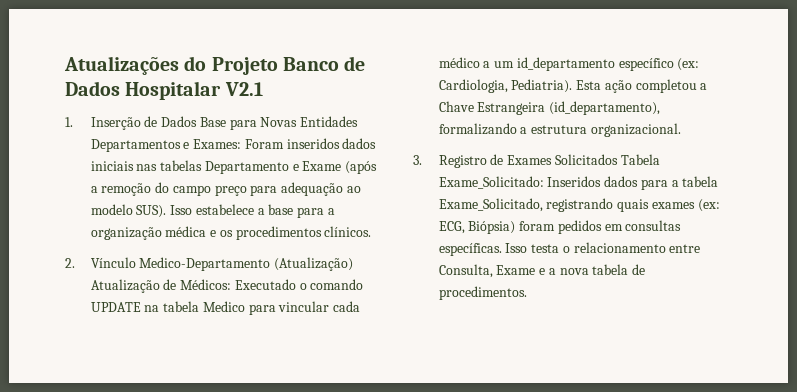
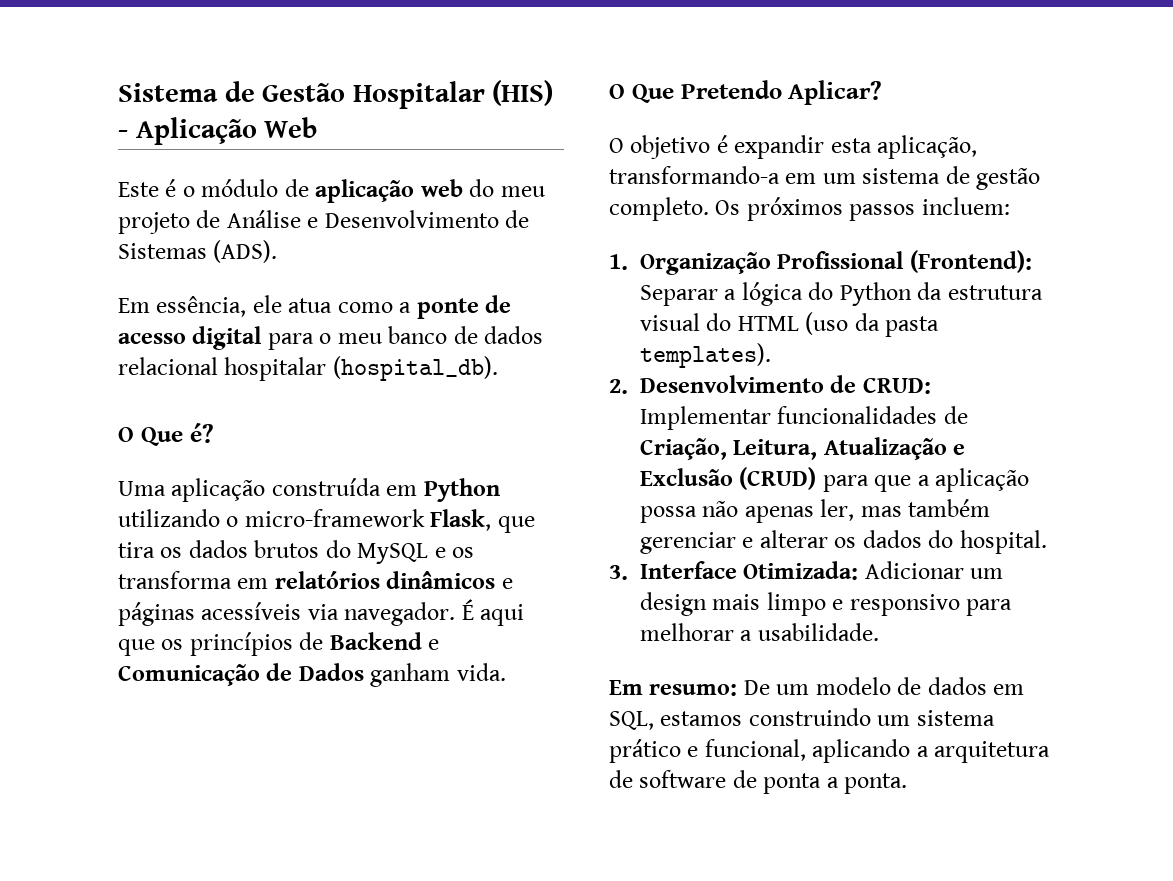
- Atualizações do Projeto Banco de Dados Hospitalar V2.1
- 1. Inserção de Dados Base para Novas Entidades Departamentos e Exames: Foram inseridos dados iniciais nas tabelas Departamento e Exame (após a remoção do campo preço para adequação ao modelo SUS). Isso estabelece a base para a organização médica e os procedimentos clínicos.
- 2. Vínculo Medico-Departamento (Atualização) Atualização de Médicos: Executado o comando UPDATE na tabela Medico para vincular cada médico a um id_departamento específico (ex: Cardiologia, Pediatria). Esta ação completou a Chave Estrangeira (id_departamento), formalizando a estrutura organizacional.
- 3. Registro de Exames Solicitados Tabela Exame_Solicitado: Inseridos dados para a tabela Exame_Solicitado, registrando quais exames (ex: ECG, Biópsia) foram pedidos em consultas específicas. Isso testa o relacionamento entre Consulta, Exame e a nova tabela de procedimentos.
+ Sistema de Gestão Hospitalar (HIS) - Aplicação Web
+ Este é o módulo de aplicação web do meu projeto de Análise e Desenvolvimento de Sistemas (ADS).
+ Em essência, ele atua como a ponte de acesso digital para o meu banco de dados relacional hospitalar (hospital_db).
+ O Que é?
+ Uma aplicação construída em Python utilizando o micro-framework Flask, que tira os dados brutos do MySQL e os transforma em relatórios dinâmicos e páginas acessíveis via navegador. É aqui que os princípios de Backend e Comunicação de Dados ganham vida.
+ O Que Pretendo Aplicar?
+ O objetivo é expandir esta aplicação, transformando-a em um sistema de gestão completo. Os próximos passos incluem:
+ 1. Organização Profissional (Frontend): Separar a lógica do Python da estrutura visual do HTML (uso da pasta templates).
+ 2. Desenvolvimento de CRUD: Implementar funcionalidades de Criação, Leitura, Atualização e Exclusão (CRUD) para que a aplicação possa não apenas ler, mas também gerenciar e alterar os dados do hospital.
+ 3. Interface Otimizada: Adicionar um design mais limpo e responsivo para melhorar a usabilidade.
+ Em resumo: De um modelo de dados em SQL, estamos construindo um sistema prático e funcional, aplicando a arquitetura de software de ponta a ponta.

